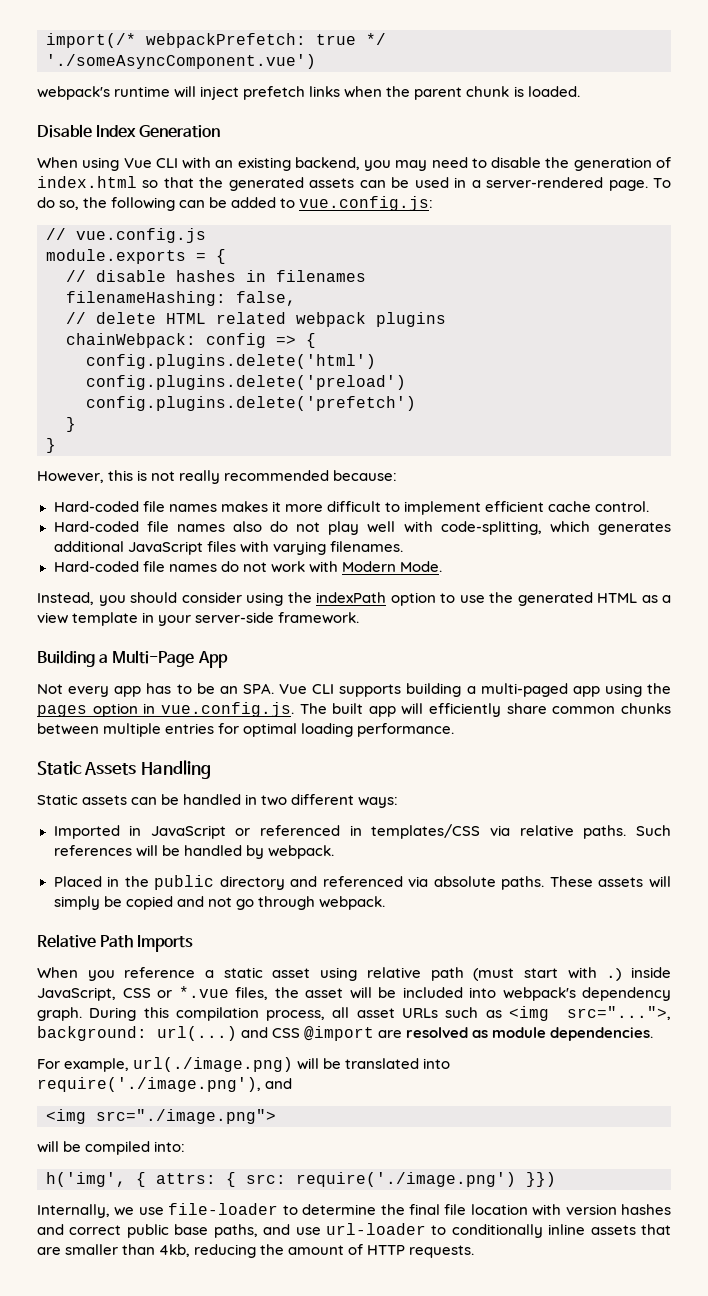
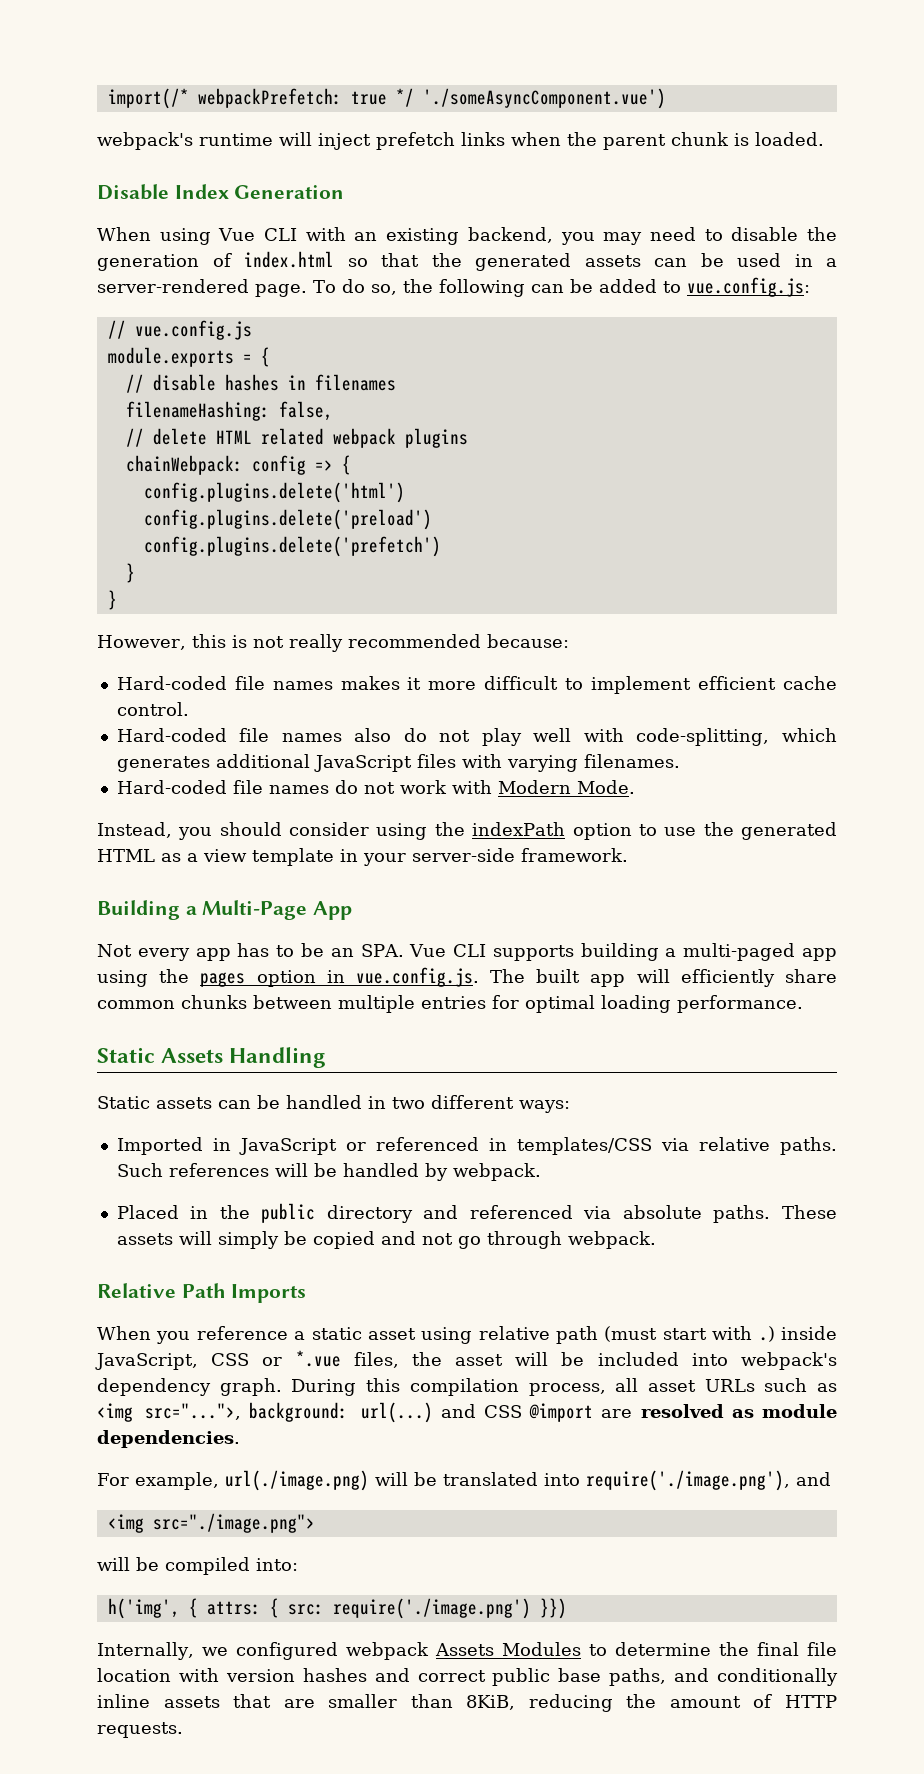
- Internally, we use file-loader to determine the final file location with version hashes and correct public base paths, and use url-loader to conditionally inline assets that are smaller than 4kb, reducing the amount of HTTP requests.
+ Internally, we configured webpack Assets Modules to determine the final file location with version hashes and correct public base paths, and conditionally inline assets that are smaller than 8KiB, reducing the amount of HTTP requests.

